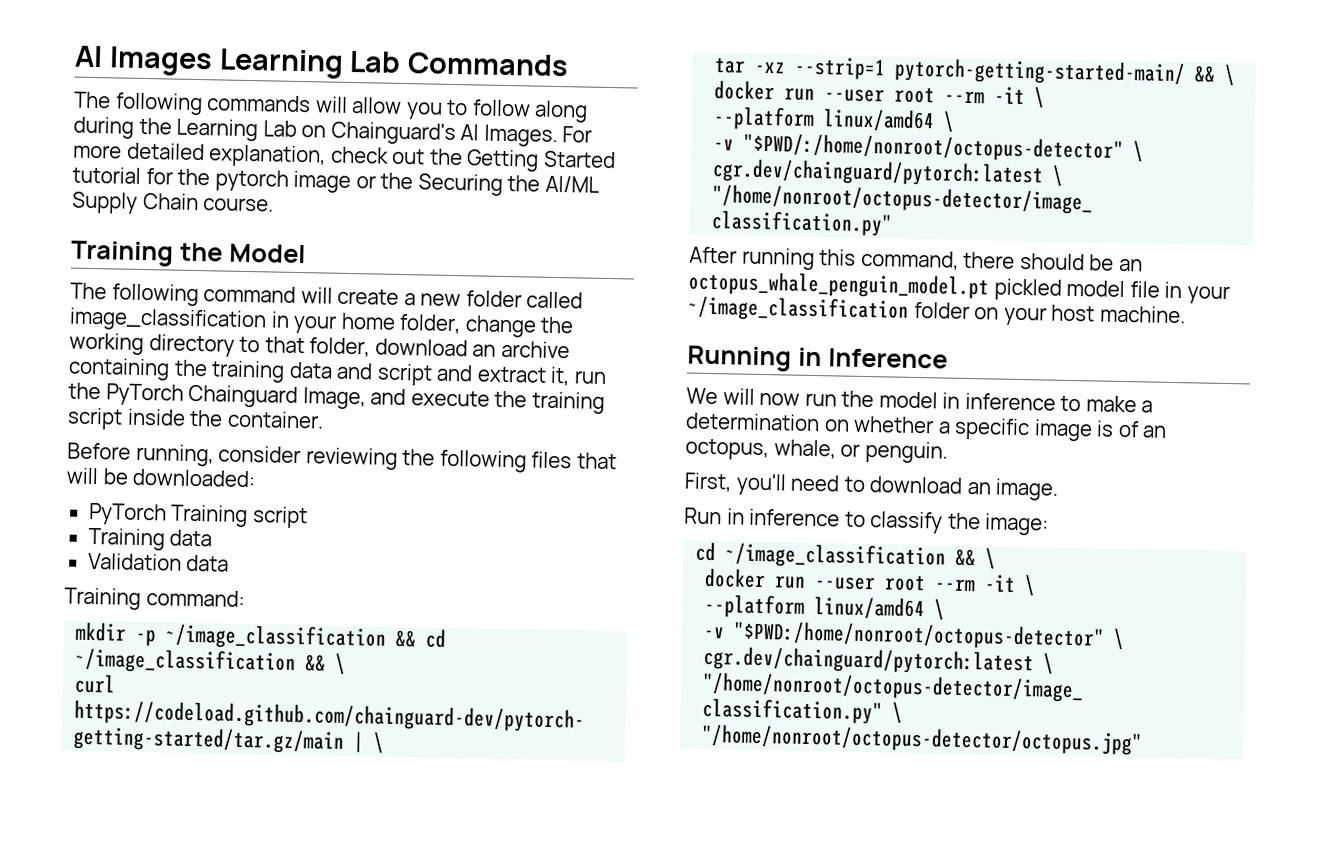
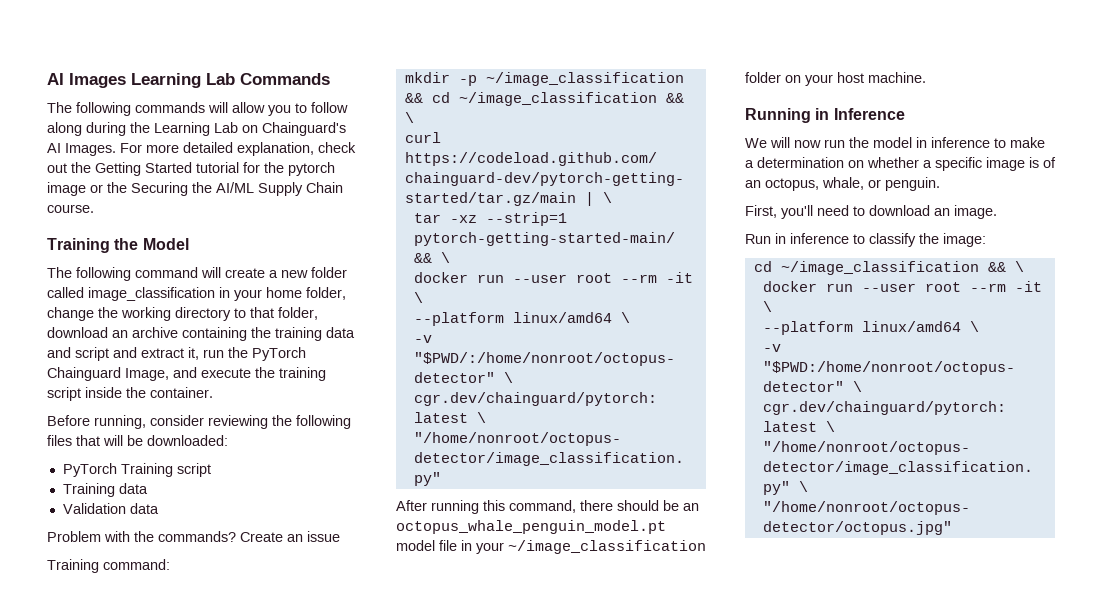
+ Problem with the commands? Create an issue
- After running this command, there should be an octopus_whale_penguin_model.pt pickled model file in your ~/image_classification folder on your host machine.
+ After running this command, there should be an octopus_whale_penguin_model.pt model file in your ~/image_classification folder on your host machine.

